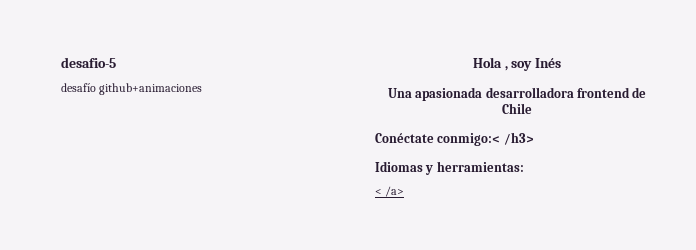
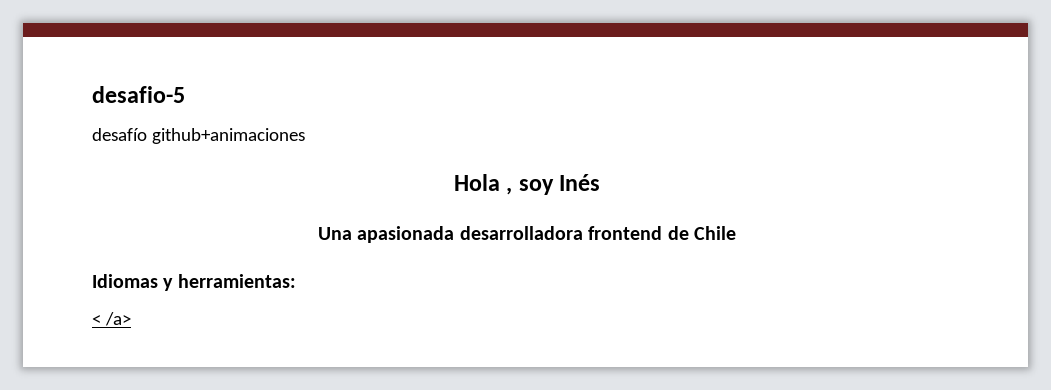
- Conéctate conmigo:< /h3>

